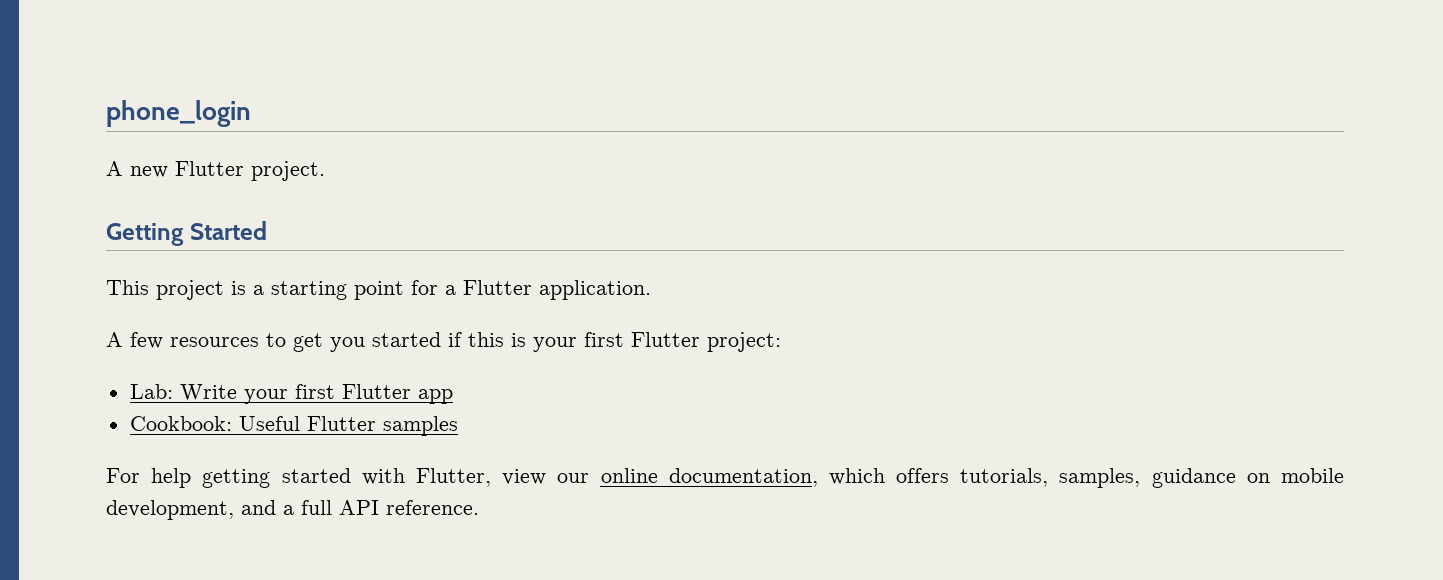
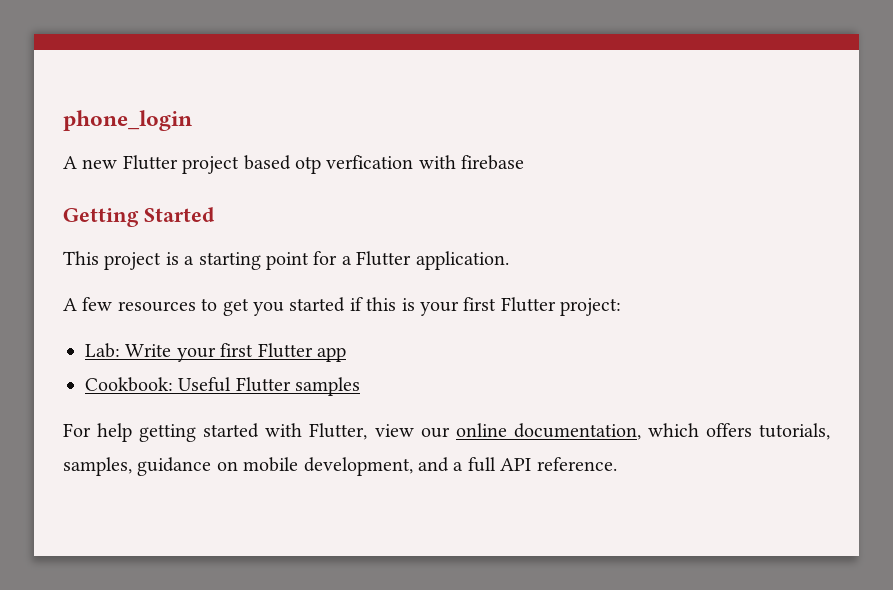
- A new Flutter project.
+ A new Flutter project based otp verfication with firebase

